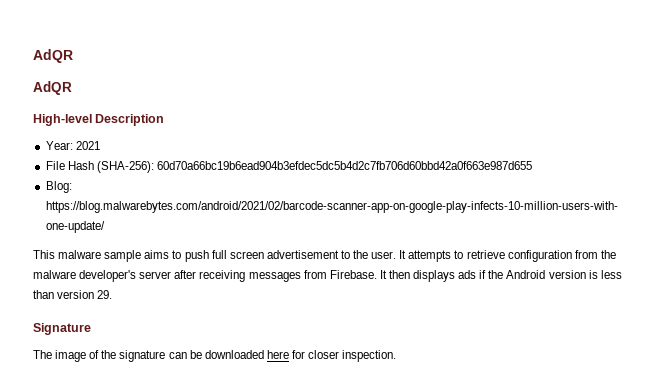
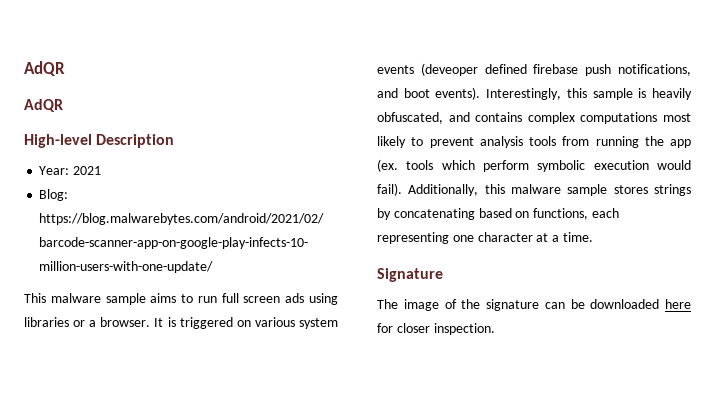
- File Hash (SHA-256): 60d70a66bc19b6ead904b3efdec5dc5b4d2c7fb706d60bbd42a0f663e987d655
- This malware sample aims to push full screen advertisement to the user. It attempts to retrieve configuration from the malware developer's server after receiving messages from Firebase. It then displays ads if the Android version is less than version 29.
+ This malware sample aims to run full screen ads using libraries or a browser. It is triggered on various system events (deveoper defined firebase push notifications, and boot events). Interestingly, this sample is heavily obfuscated, and contains complex computations most likely to prevent analysis tools from running the app (ex. tools which perform symbolic execution would fail). Additionally, this malware sample stores strings by concatenating based on functions, each representing one character at a time.

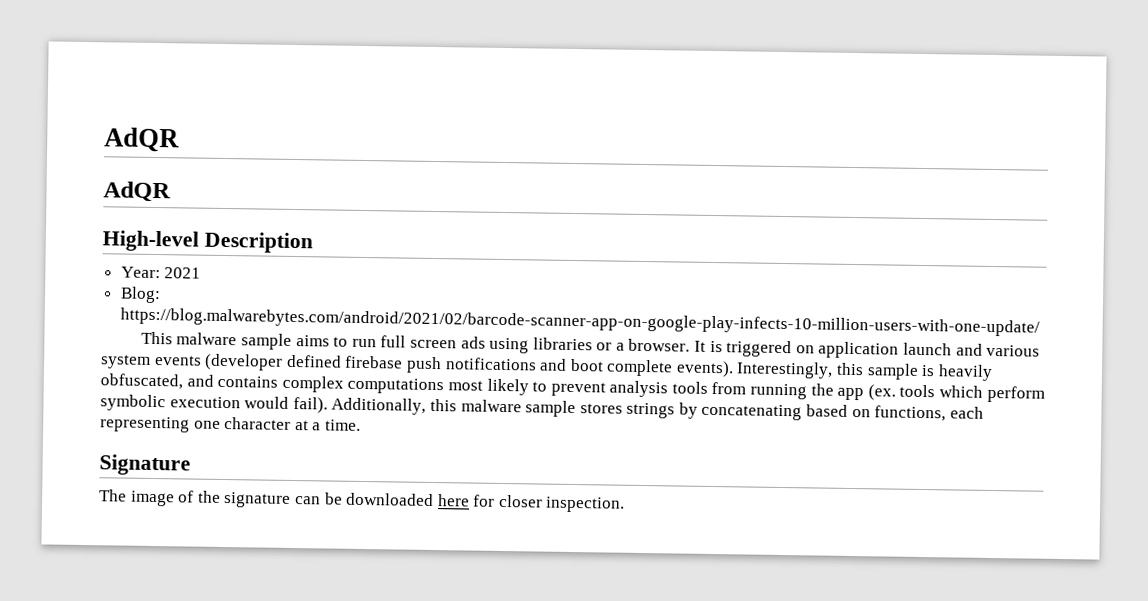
- It is triggered on various system events (deveoper defined firebase push notifications, and boot events).
+ It is triggered on application launch and various system events (developer defined firebase push notifications and boot complete events).

